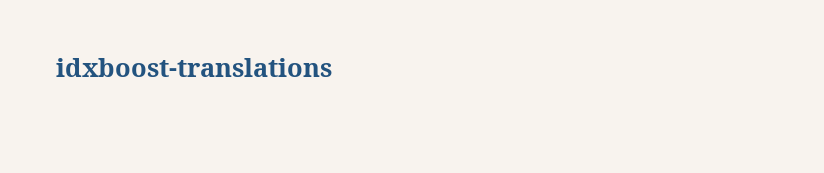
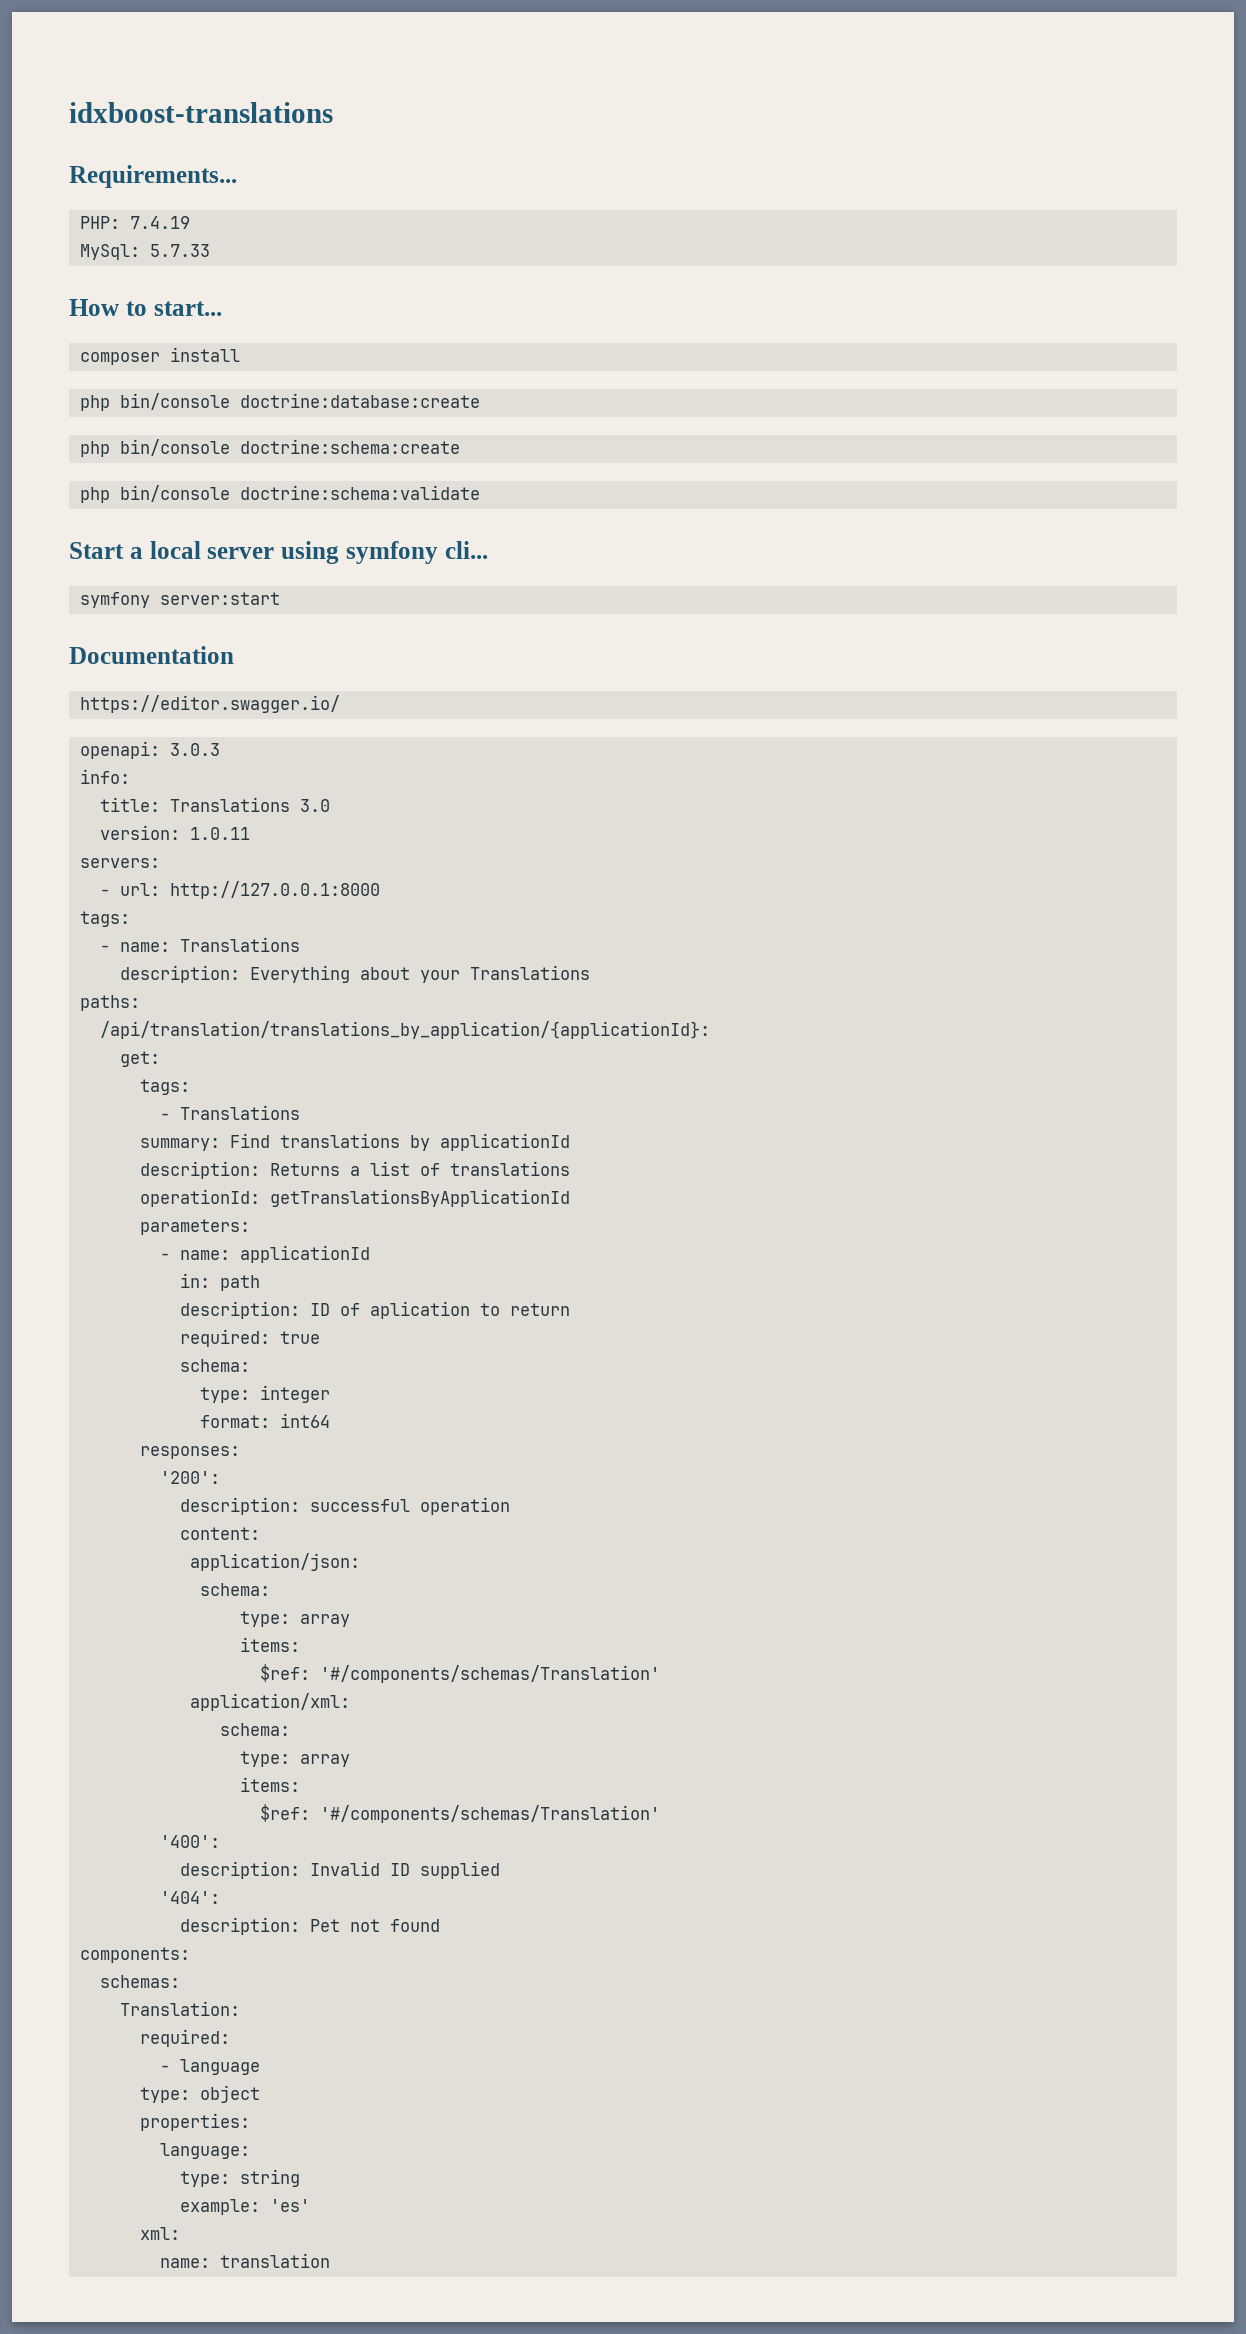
+ Requirements...
+ PHP: 7.4.19
+ MySql: 5.7.33
+ How to start...
+ composer install
+ php bin/console doctrine:database:create
+ php bin/console doctrine:schema:create
+ php bin/console doctrine:schema:validate
+ Start a local server using symfony cli...
+ symfony server:start
+ Documentation
+ https://editor.swagger.io/
+ openapi: 3.0.3
+ info:
+ title: Translations 3.0
+ version: 1.0.11
+ servers:
+ - url: http://127.0.0.1:8000
+ tags:
+ - name: Translations
+ description: Everything about your Translations
+ paths:
+ /api/translation/translations_by_application/{applicationId}:
+ get:
+ tags:
+ - Translations
+ summary: Find translations by applicationId
+ description: Returns a list of translations
+ operationId: getTranslationsByApplicationId
+ parameters:
+ - name: applicationId
+ in: path
+ description: ID of aplication to return
+ required: true
+ schema:
+ type: integer
+ format: int64
+ responses:
+ '200':
+ description: successful operation
+ content:
+ application/json:
+ schema:
+ type: array
+ items:
+ $ref: '#/components/schemas/Translation'
+ application/xml:
+ schema:
+ type: array
+ items:
+ $ref: '#/components/schemas/Translation'
+ '400':
+ description: Invalid ID supplied
+ '404':
+ description: Pet not found
+ components:
+ schemas:
+ Translation:
+ required:
+ - language
+ type: object
+ properties:
+ language:
+ type: string
+ example: 'es'
+ xml:
+ name: translation

